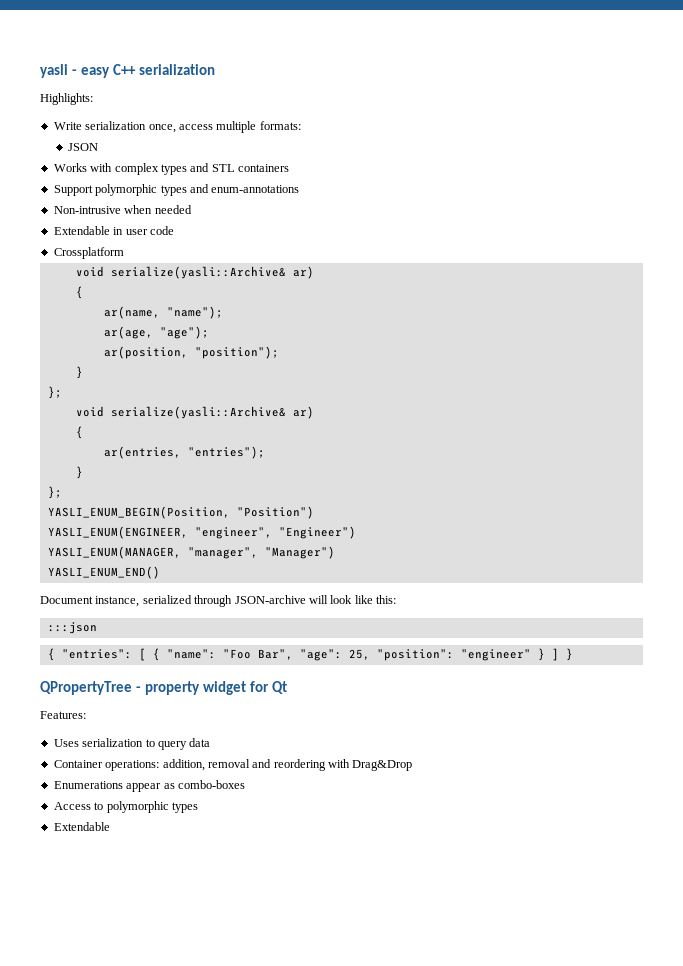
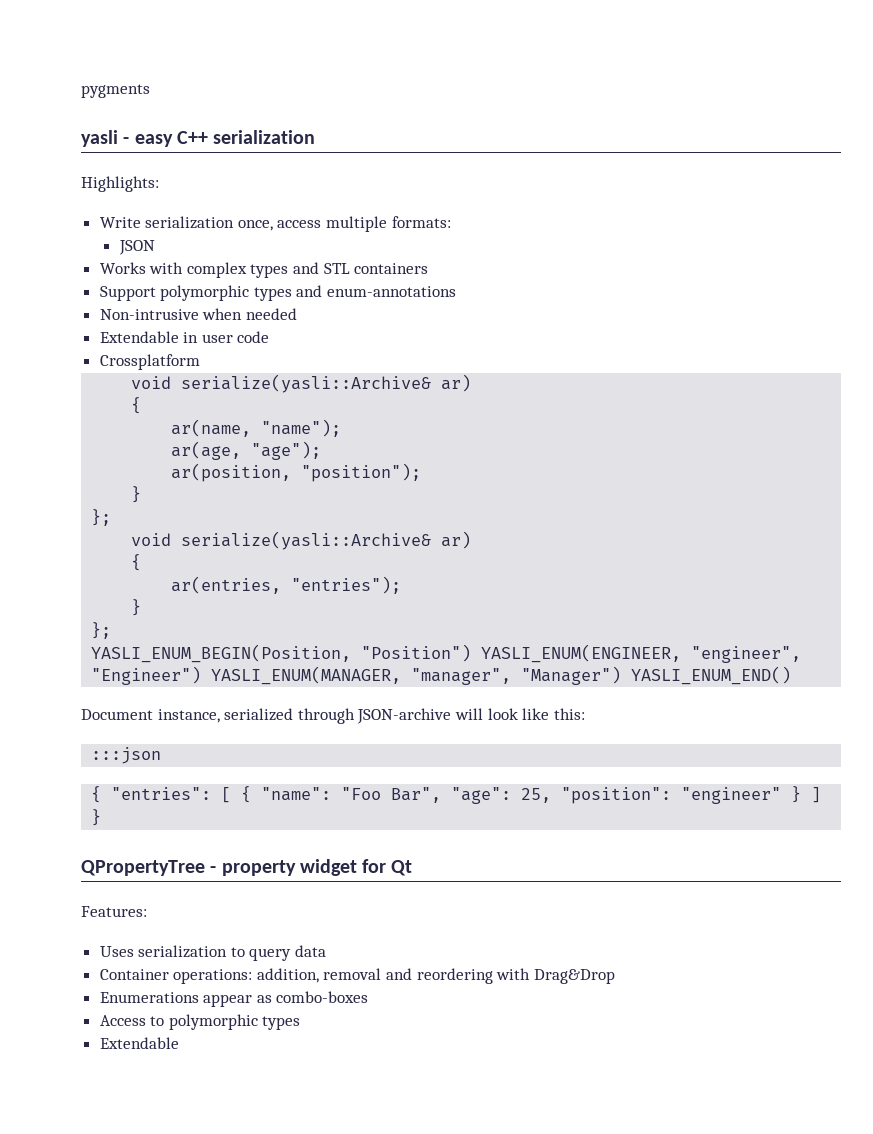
+ pygments
- YASLI_ENUM_BEGIN(Position, "Position")
- YASLI_ENUM(ENGINEER, "engineer", "Engineer")
- YASLI_ENUM(MANAGER, "manager", "Manager")
- YASLI_ENUM_END()
+ YASLI_ENUM_BEGIN(Position, "Position") YASLI_ENUM(ENGINEER, "engineer", "Engineer") YASLI_ENUM(MANAGER, "manager", "Manager") YASLI_ENUM_END()

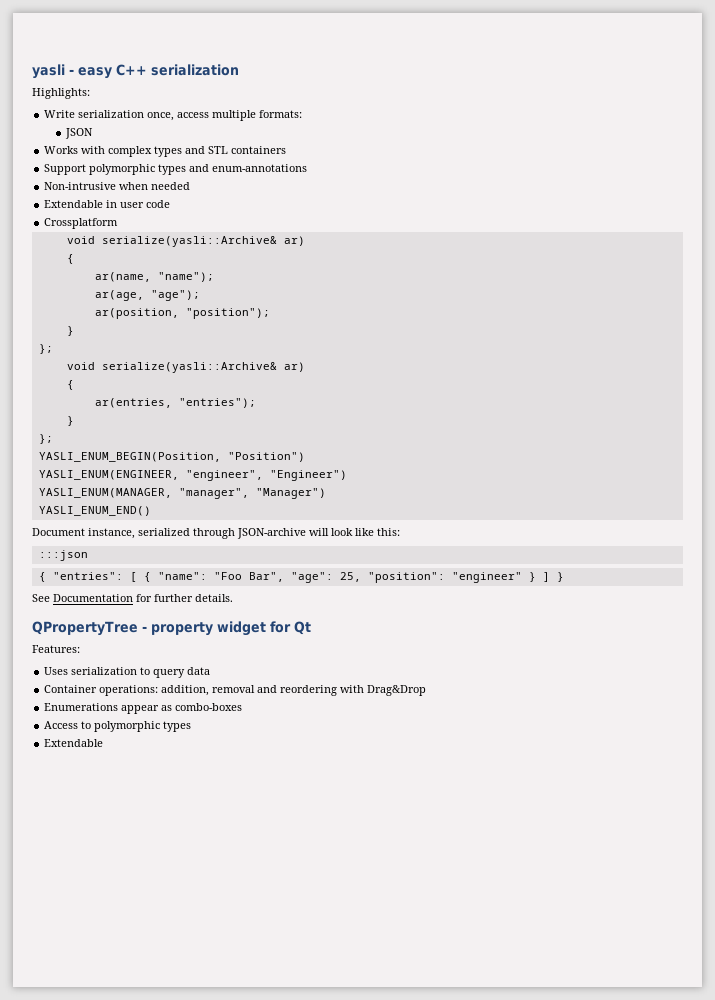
- pygments
- YASLI_ENUM_BEGIN(Position, "Position") YASLI_ENUM(ENGINEER, "engineer", "Engineer") YASLI_ENUM(MANAGER, "manager", "Manager") YASLI_ENUM_END()
+ YASLI_ENUM_BEGIN(Position, "Position")
+ YASLI_ENUM(ENGINEER, "engineer", "Engineer")
+ YASLI_ENUM(MANAGER, "manager", "Manager")
+ YASLI_ENUM_END()
+ See Documentation for further details.

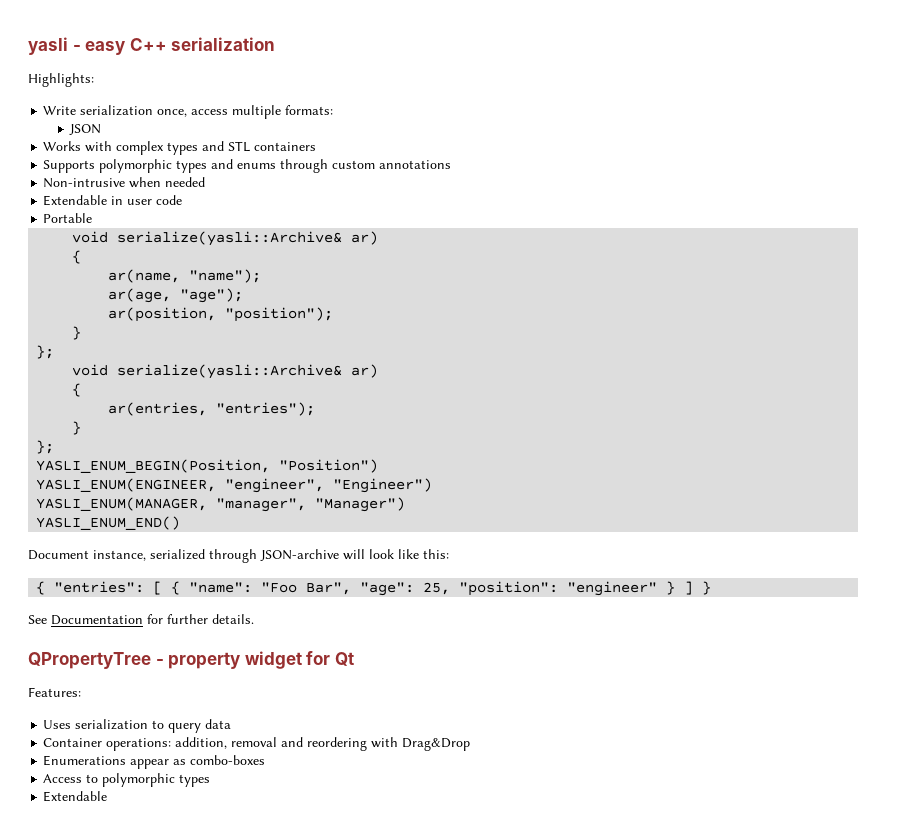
- Support polymorphic types and enum-annotations
+ Supports polymorphic types and enums through custom annotations
- Crossplatform
+ Portable
- :::json

